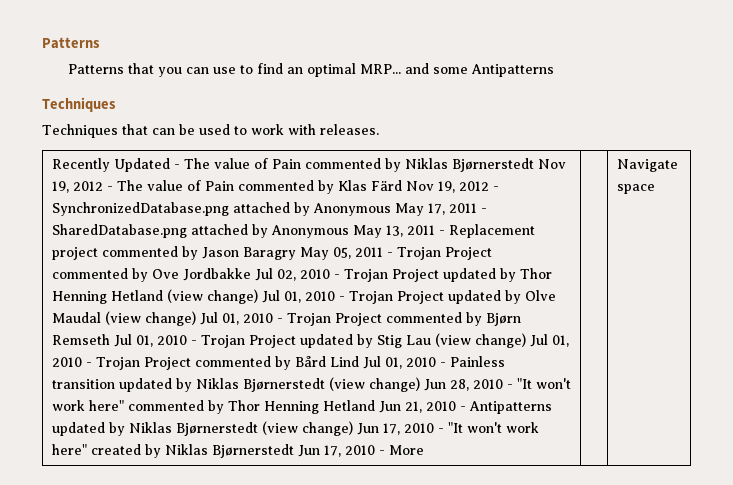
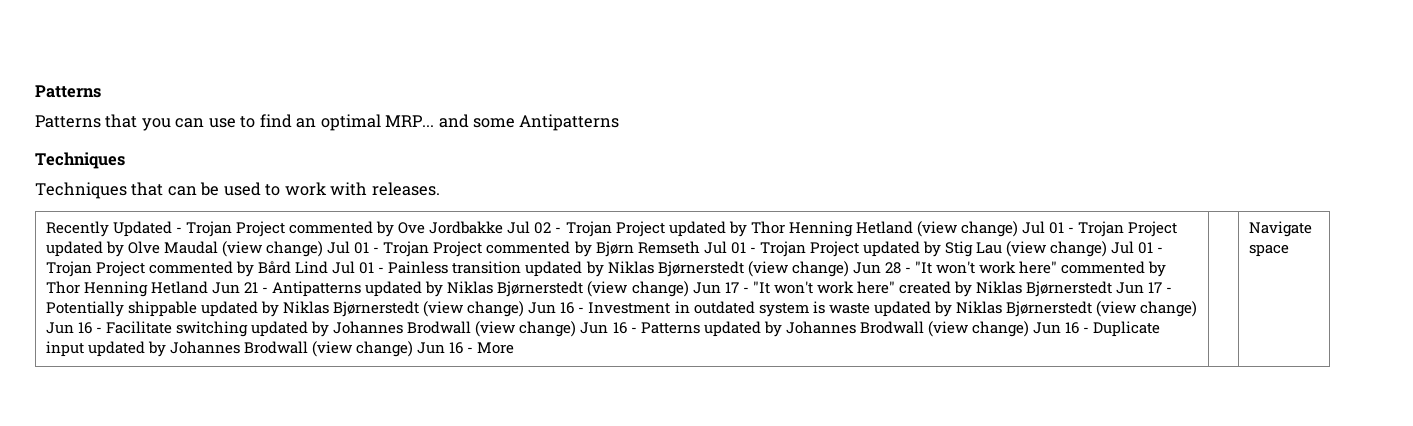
- Recently Updated - The value of Pain commented by Niklas Bjørnerstedt Nov 19, 2012 - The value of Pain commented by Klas Färd Nov 19, 2012 - SynchronizedDatabase.png attached by Anonymous May 17, 2011 - SharedDatabase.png attached by Anonymous May 13, 2011 - Replacement project commented by Jason Baragry May 05, 2011 - Trojan Project commented by Ove Jordbakke Jul 02, 2010 - Trojan Project updated by Thor Henning Hetland (view change) Jul 01, 2010 - Trojan Project updated by Olve Maudal (view change) Jul 01, 2010 - Trojan Project commented by Bjørn Remseth Jul 01, 2010 - Trojan Project updated by Stig Lau (view change) Jul 01, 2010 - Trojan Project commented by Bård Lind Jul 01, 2010 - Painless transition updated by Niklas Bjørnerstedt (view change) Jun 28, 2010 - "It won't work here" commented by Thor Henning Hetland Jun 21, 2010 - Antipatterns updated by Niklas Bjørnerstedt (view change) Jun 17, 2010 - "It won't work here" created by Niklas Bjørnerstedt Jun 17, 2010 - More
+ Recently Updated - Trojan Project commented by Ove Jordbakke Jul 02 - Trojan Project updated by Thor Henning Hetland (view change) Jul 01 - Trojan Project updated by Olve Maudal (view change) Jul 01 - Trojan Project commented by Bjørn Remseth Jul 01 - Trojan Project updated by Stig Lau (view change) Jul 01 - Trojan Project commented by Bård Lind Jul 01 - Painless transition updated by Niklas Bjørnerstedt (view change) Jun 28 - "It won't work here" commented by Thor Henning Hetland Jun 21 - Antipatterns updated by Niklas Bjørnerstedt (view change) Jun 17 - "It won't work here" created by Niklas Bjørnerstedt Jun 17 - Potentially shippable updated by Niklas Bjørnerstedt (view change) Jun 16 - Investment in outdated system is waste updated by Niklas Bjørnerstedt (view change) Jun 16 - Facilitate switching updated by Johannes Brodwall (view change) Jun 16 - Patterns updated by Johannes Brodwall (view change) Jun 16 - Duplicate input updated by Johannes Brodwall (view change) Jun 16 - More

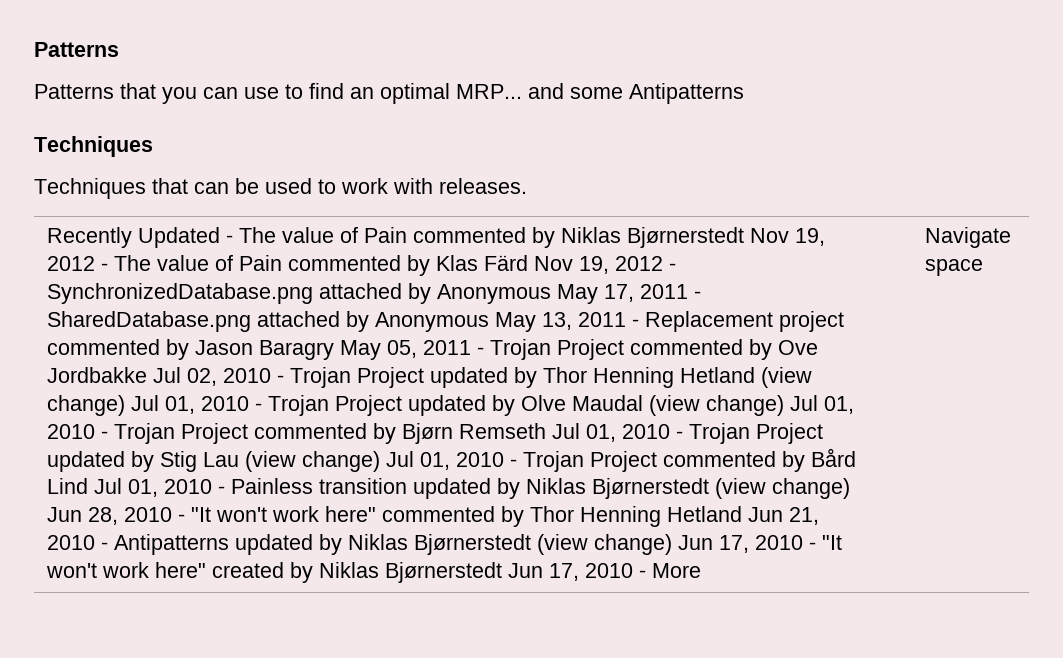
- Recently Updated - Trojan Project commented by Ove Jordbakke Jul 02 - Trojan Project updated by Thor Henning Hetland (view change) Jul 01 - Trojan Project updated by Olve Maudal (view change) Jul 01 - Trojan Project commented by Bjørn Remseth Jul 01 - Trojan Project updated by Stig Lau (view change) Jul 01 - Trojan Project commented by Bård Lind Jul 01 - Painless transition updated by Niklas Bjørnerstedt (view change) Jun 28 - "It won't work here" commented by Thor Henning Hetland Jun 21 - Antipatterns updated by Niklas Bjørnerstedt (view change) Jun 17 - "It won't work here" created by Niklas Bjørnerstedt Jun 17 - Potentially shippable updated by Niklas Bjørnerstedt (view change) Jun 16 - Investment in outdated system is waste updated by Niklas Bjørnerstedt (view change) Jun 16 - Facilitate switching updated by Johannes Brodwall (view change) Jun 16 - Patterns updated by Johannes Brodwall (view change) Jun 16 - Duplicate input updated by Johannes Brodwall (view change) Jun 16 - More
+ Recently Updated - The value of Pain commented by Niklas Bjørnerstedt Nov 19, 2012 - The value of Pain commented by Klas Färd Nov 19, 2012 - SynchronizedDatabase.png attached by Anonymous May 17, 2011 - SharedDatabase.png attached by Anonymous May 13, 2011 - Replacement project commented by Jason Baragry May 05, 2011 - Trojan Project commented by Ove Jordbakke Jul 02, 2010 - Trojan Project updated by Thor Henning Hetland (view change) Jul 01, 2010 - Trojan Project updated by Olve Maudal (view change) Jul 01, 2010 - Trojan Project commented by Bjørn Remseth Jul 01, 2010 - Trojan Project updated by Stig Lau (view change) Jul 01, 2010 - Trojan Project commented by Bård Lind Jul 01, 2010 - Painless transition updated by Niklas Bjørnerstedt (view change) Jun 28, 2010 - "It won't work here" commented by Thor Henning Hetland Jun 21, 2010 - Antipatterns updated by Niklas Bjørnerstedt (view change) Jun 17, 2010 - "It won't work here" created by Niklas Bjørnerstedt Jun 17, 2010 - More

